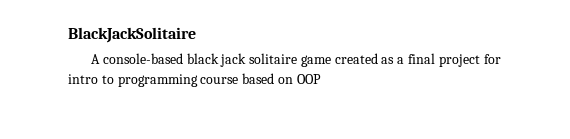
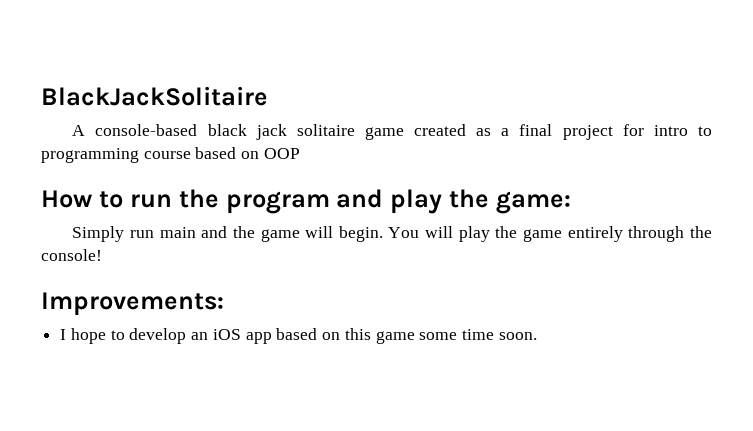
+ How to run the program and play the game:
+ Simply run main and the game will begin. You will play the game entirely through the console!
+ Improvements:
+ I hope to develop an iOS app based on this game some time soon.

